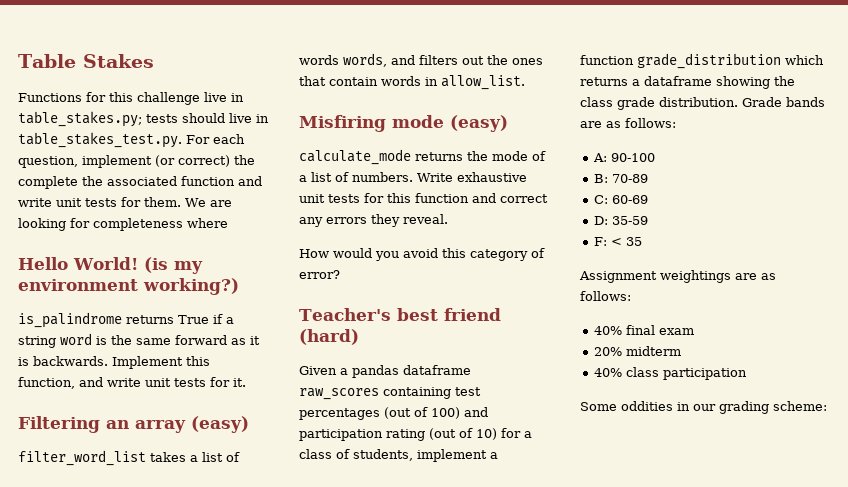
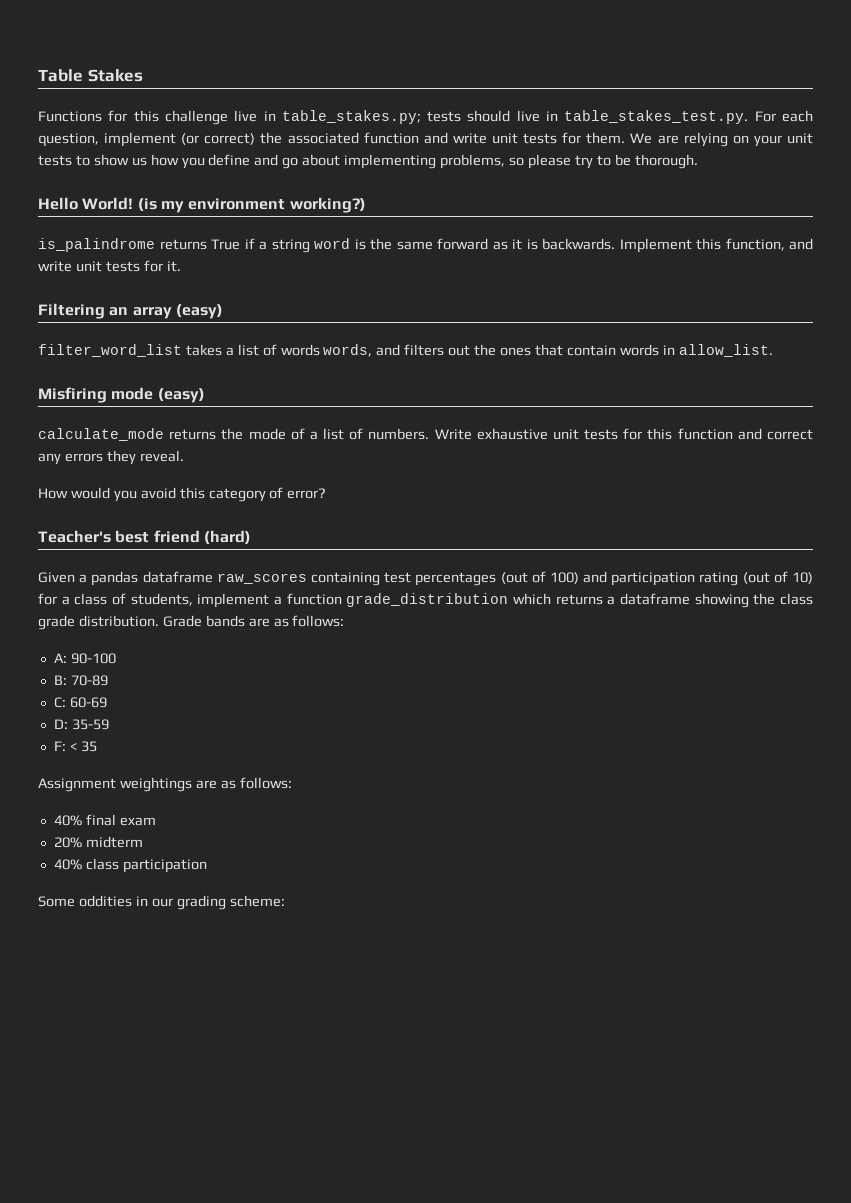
- Functions for this challenge live in table_stakes.py; tests should live in table_stakes_test.py. For each question, implement (or correct) the complete the associated function and write unit tests for them.
+ Functions for this challenge live in table_stakes.py; tests should live in table_stakes_test.py. For each question, implement (or correct) the associated function and write unit tests for them.
- We are looking for completeness where
+ We are relying on your unit tests to show us how you define and go about implementing problems, so please try to be thorough.

